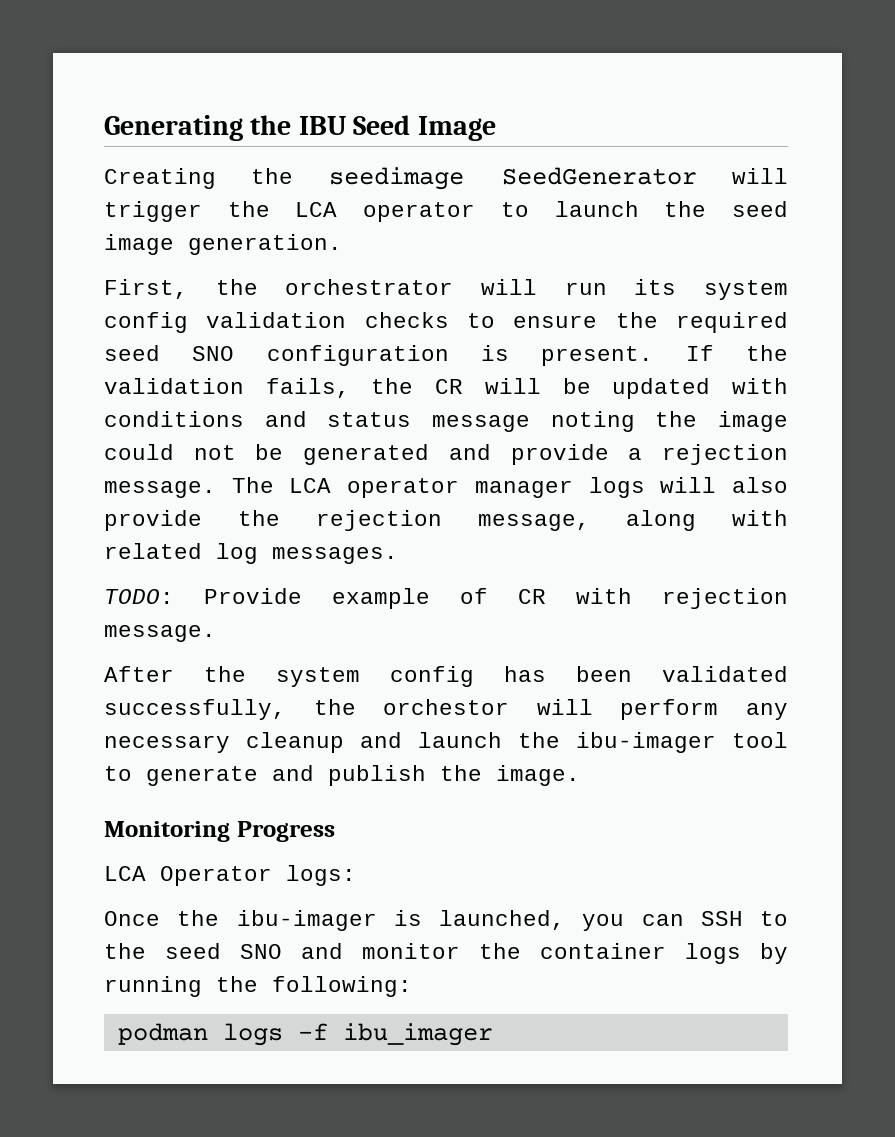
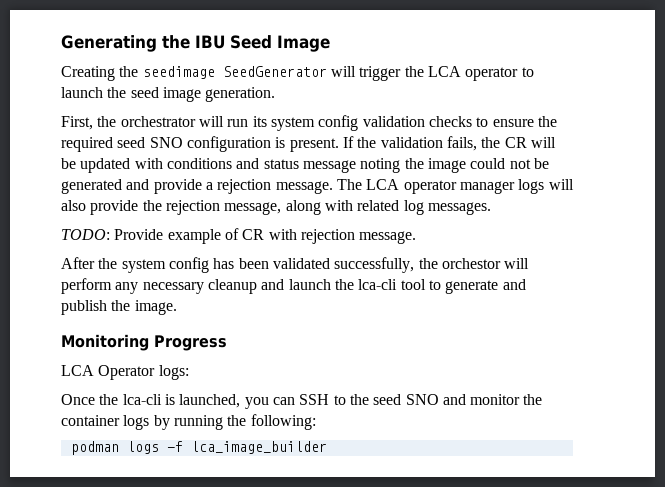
- After the system config has been validated successfully, the orchestor will perform any necessary cleanup and launch the ibu-imager tool to generate and publish the image.
+ After the system config has been validated successfully, the orchestor will perform any necessary cleanup and launch the lca-cli tool to generate and publish the image.
- Once the ibu-imager is launched, you can SSH to the seed SNO and monitor the container logs by running the following:
+ Once the lca-cli is launched, you can SSH to the seed SNO and monitor the container logs by running the following:
- podman logs -f ibu_imager
+ podman logs -f lca_image_builder

